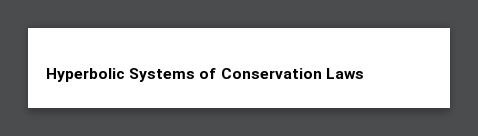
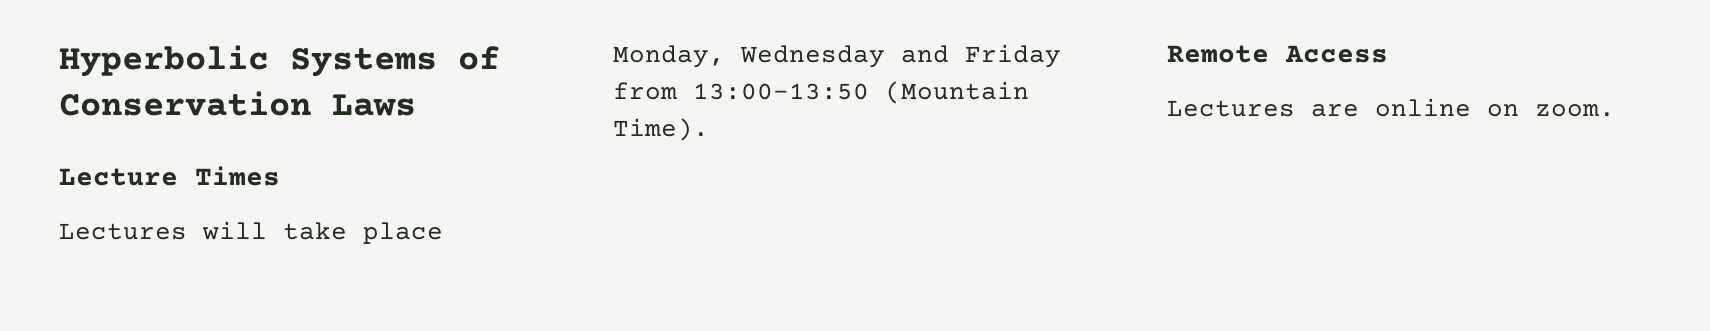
+ Lecture Times
+ Lectures will take place Monday, Wednesday and Friday from 13:00-13:50 (Mountain Time).
+ Remote Access
+ Lectures are online on zoom.

